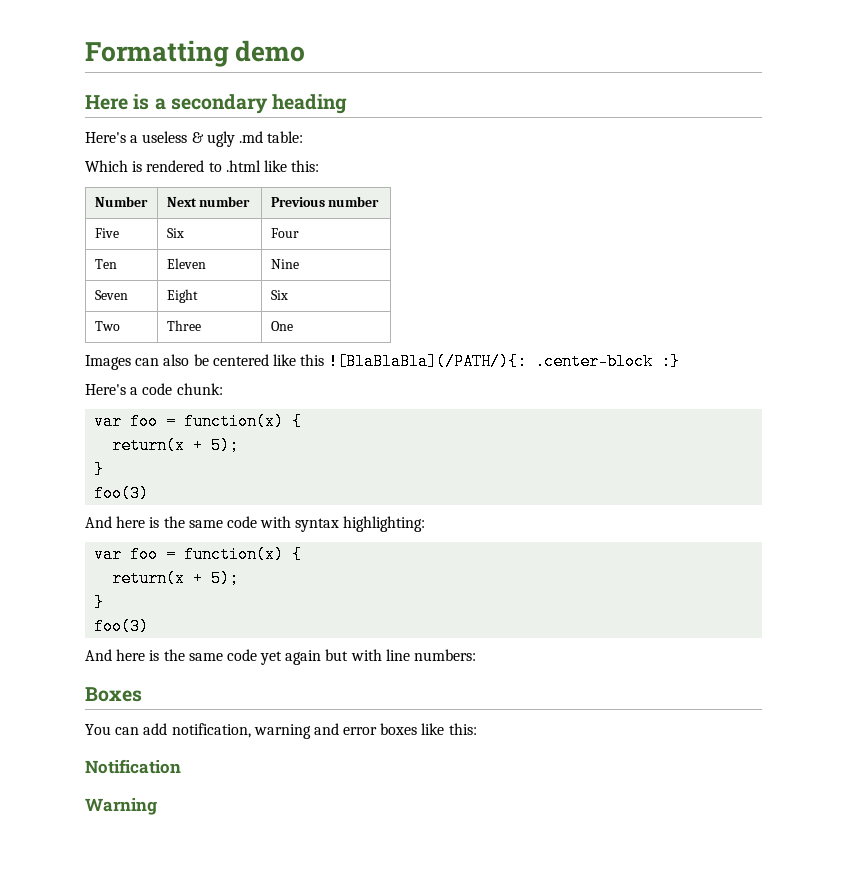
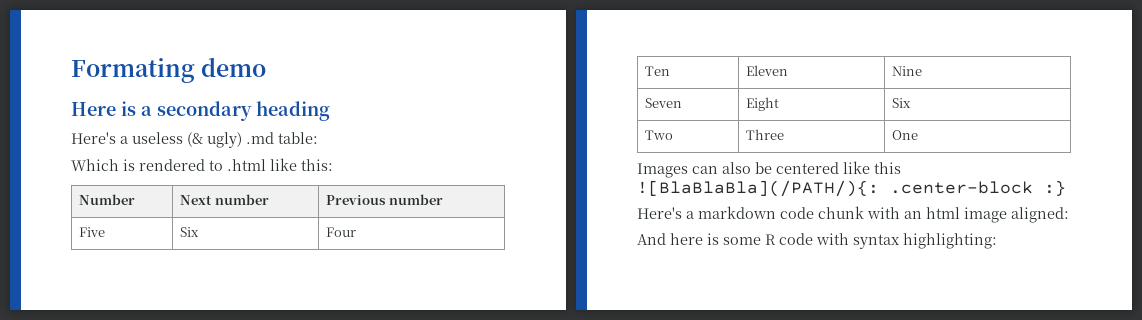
- Formatting demo
+ Formating demo
- Here's a useless & ugly .md table:
+ Here's a useless (& ugly) .md table:
- Here's a code chunk:
- var foo = function(x) {
- return(x + 5);
- }
- foo(3)
- And here is the same code with syntax highlighting:
- var foo = function(x) {
- return(x + 5);
- }
- foo(3)
- And here is the same code yet again but with line numbers:
- Boxes
- You can add notification, warning and error boxes like this:
- Notification
- Warning
+ Here's a markdown code chunk with an html image aligned:
+ And here is some R code with syntax highlighting:

